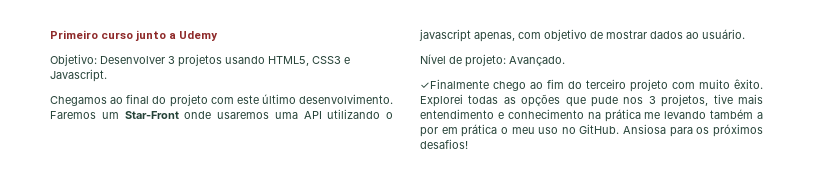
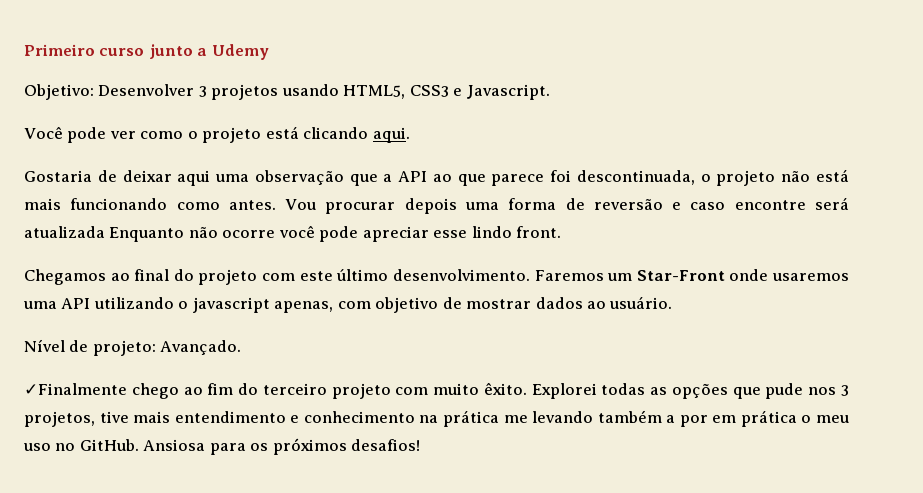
+ Você pode ver como o projeto está clicando aqui.
+ Gostaria de deixar aqui uma observação que a API ao que parece foi descontinuada, o projeto não está mais funcionando como antes. Vou procurar depois uma forma de reversão e caso encontre será atualizada Enquanto não ocorre você pode apreciar esse lindo front.

